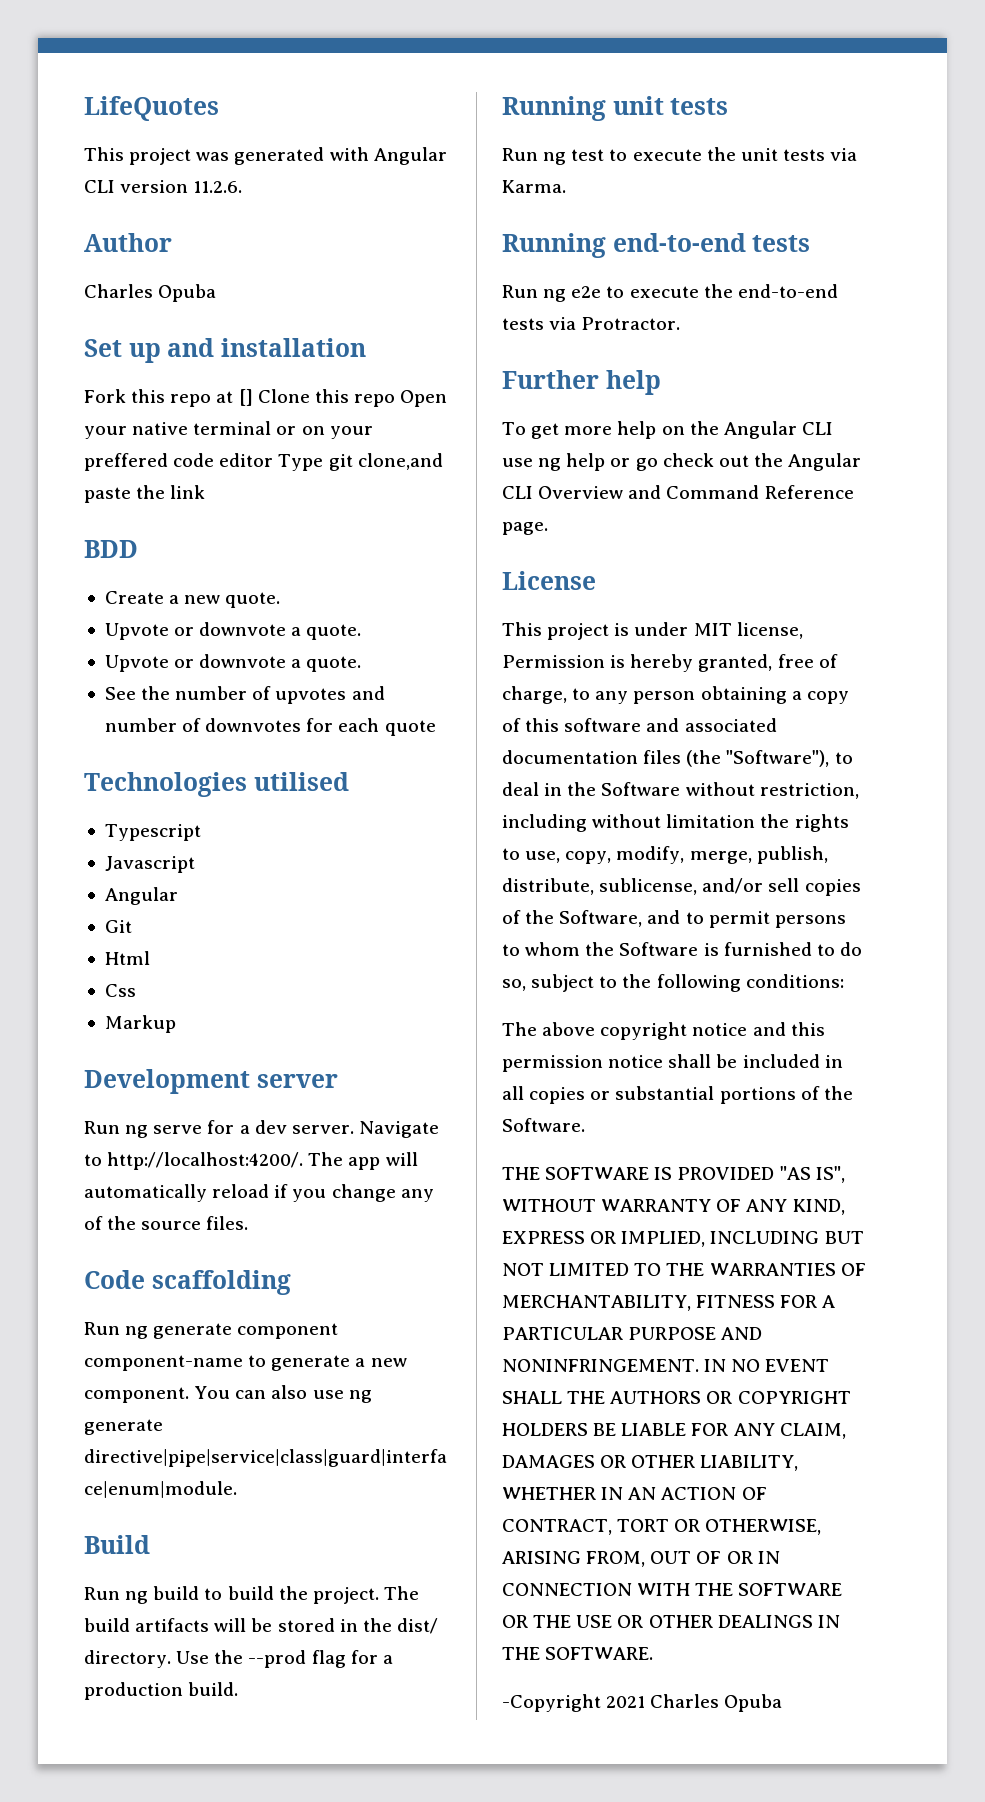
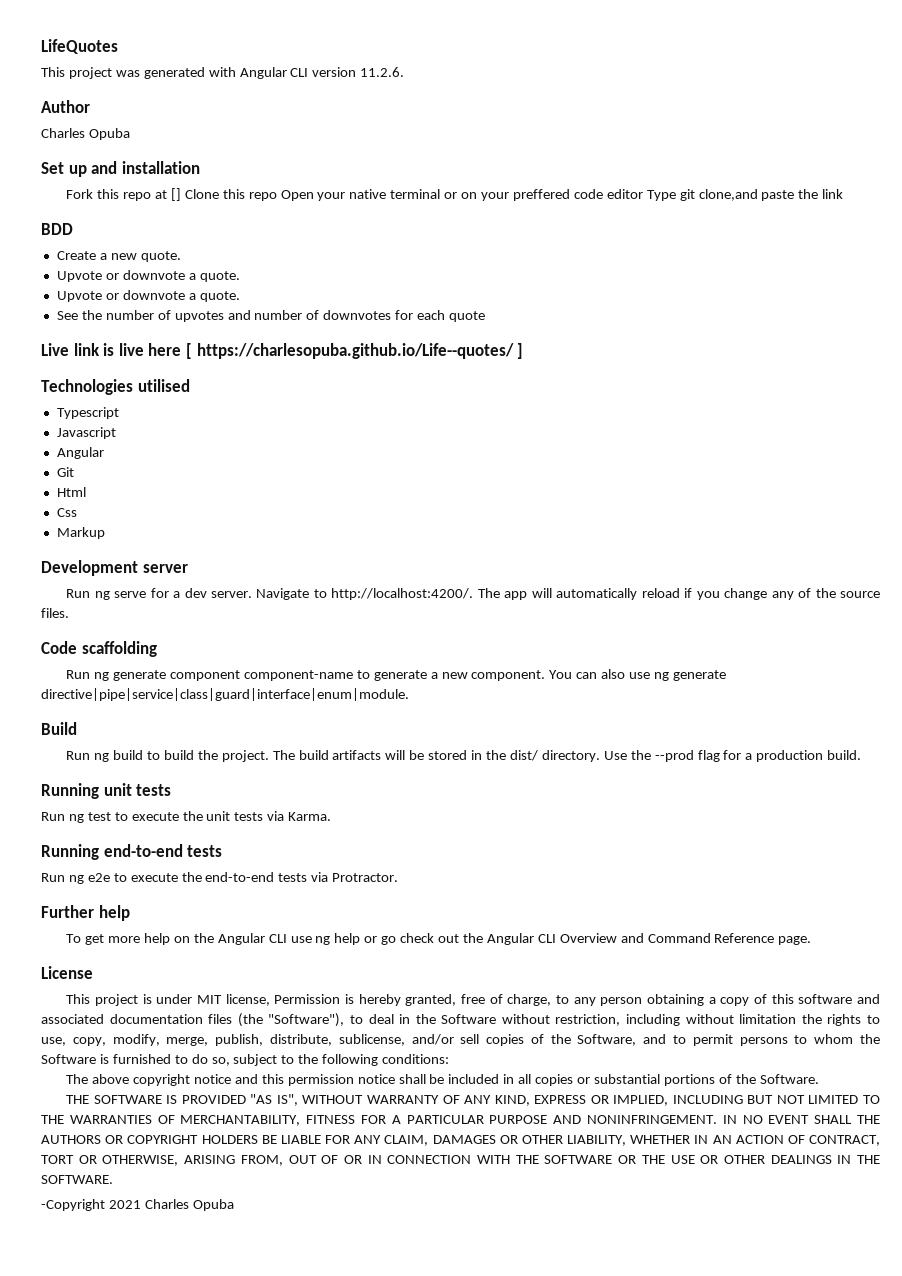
+ Live link is live here [ https://charlesopuba.github.io/Life--quotes/ ]

